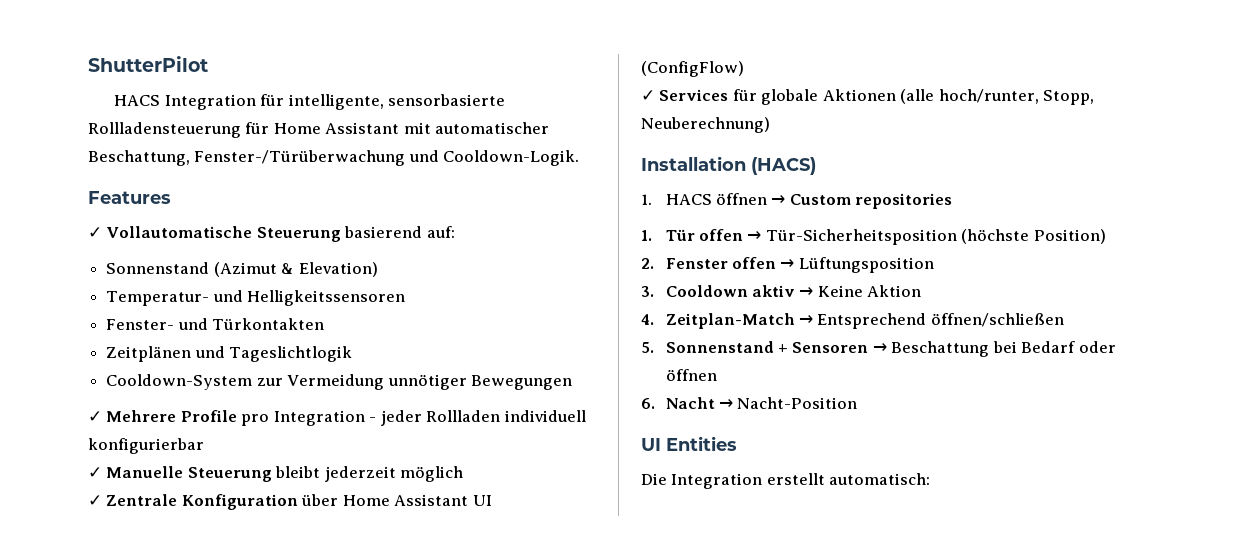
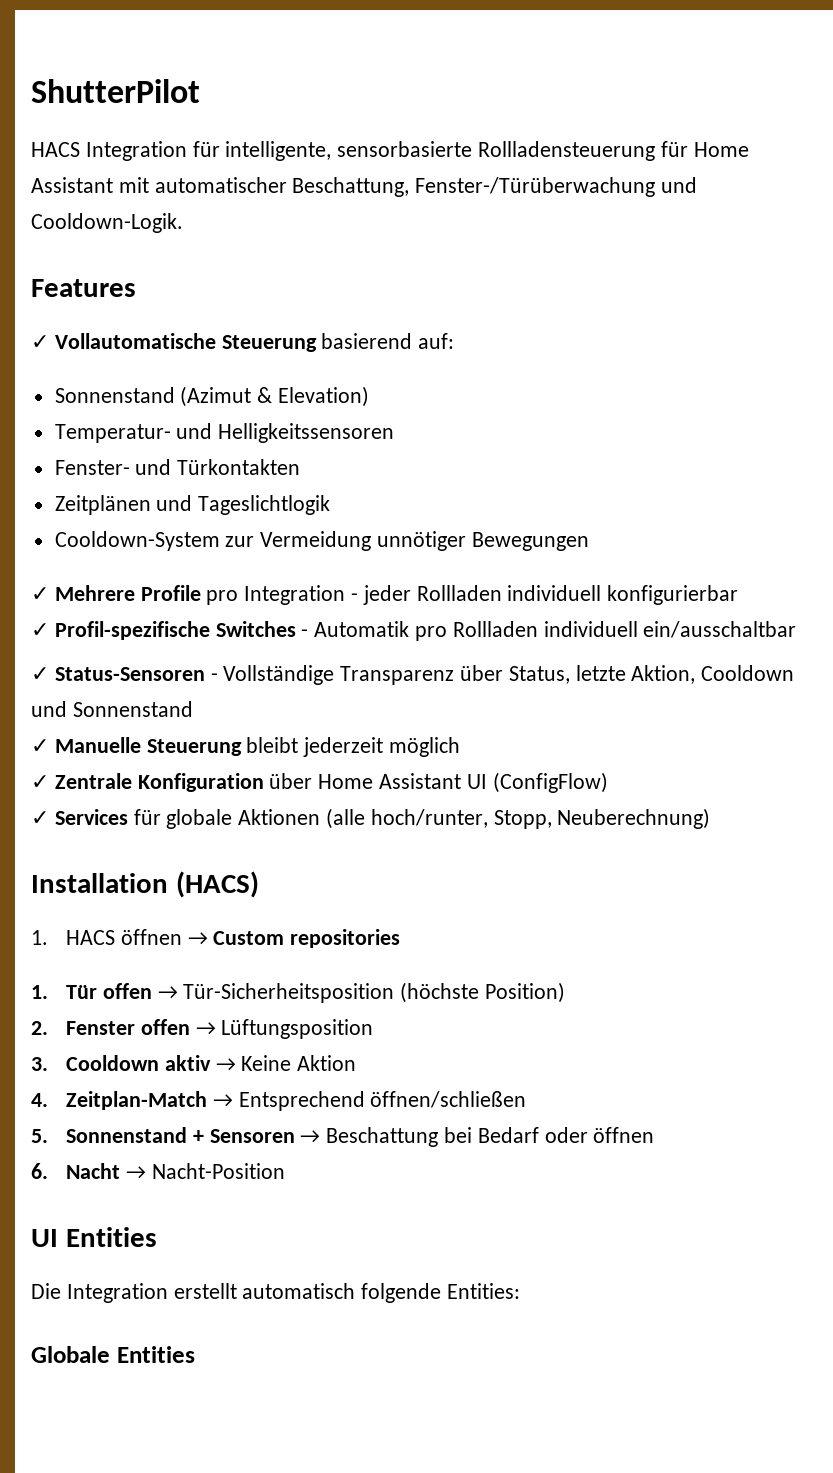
+ ✓ Profil-spezifische Switches - Automatik pro Rollladen individuell ein/ausschaltbar
+ ✓ Status-Sensoren - Vollständige Transparenz über Status, letzte Aktion, Cooldown und Sonnenstand
- Die Integration erstellt automatisch:
+ Die Integration erstellt automatisch folgende Entities:
+ Globale Entities

